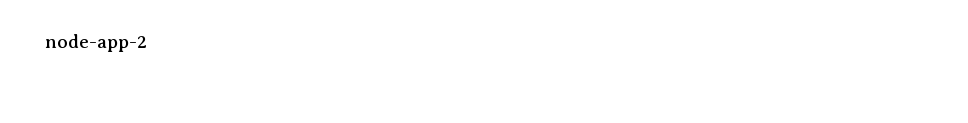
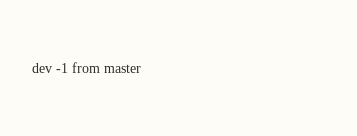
- node-app-2
+ dev -1 from master

